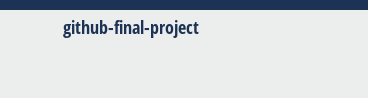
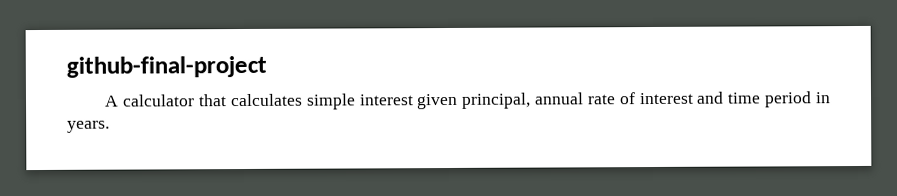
+ A calculator that calculates simple interest given principal, annual rate of interest and time period in years.

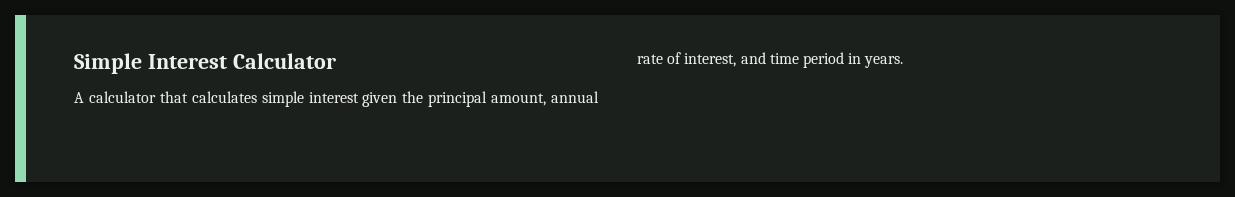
- github-final-project
+ Simple Interest Calculator
- A calculator that calculates simple interest given principal, annual rate of interest and time period in years.
+ A calculator that calculates simple interest given the principal amount, annual rate of interest, and time period in years.

